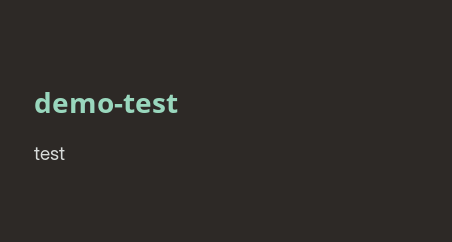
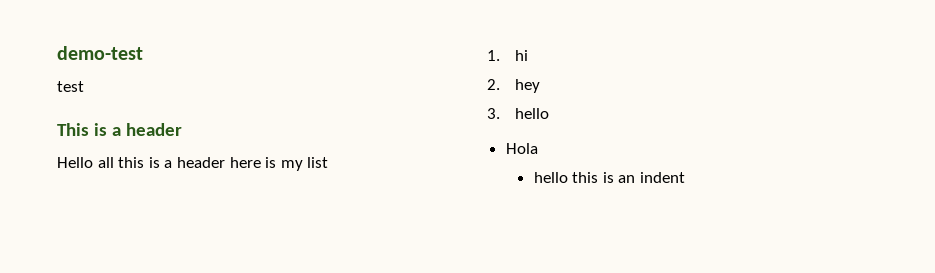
+ This is a header
+ Hello all this is a header here is my list
+ 1. hi
+ 2. hey
+ 3. hello
+ Hola
+ hello this is an indent

